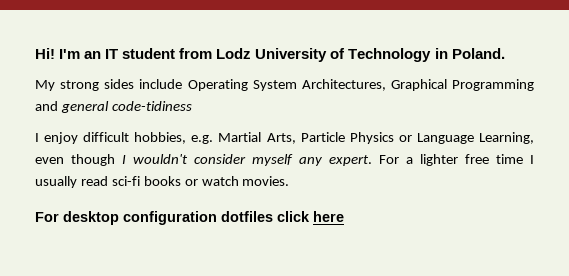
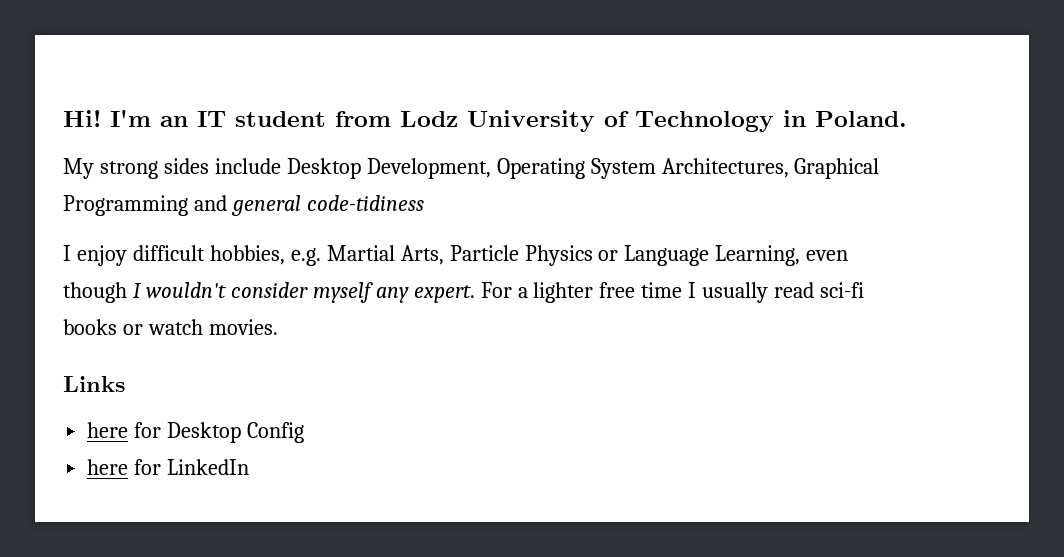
- My strong sides include Operating System Architectures, Graphical Programming and general code-tidiness
+ My strong sides include Desktop Development, Operating System Architectures, Graphical Programming and general code-tidiness
- For desktop configuration dotfiles click here
+ Links
+ here for Desktop Config
+ here for LinkedIn

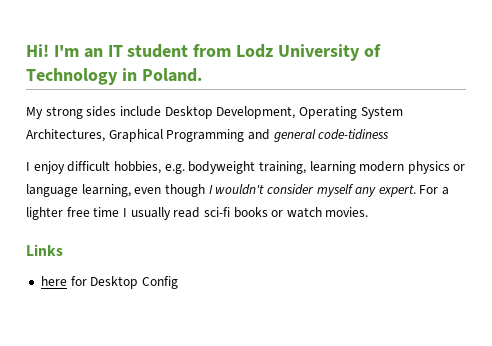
- I enjoy difficult hobbies, e.g. Martial Arts, Particle Physics or Language Learning, even though I wouldn't consider myself any expert.
+ I enjoy difficult hobbies, e.g. bodyweight training, learning modern physics or language learning, even though I wouldn't consider myself any expert.
- here for LinkedIn

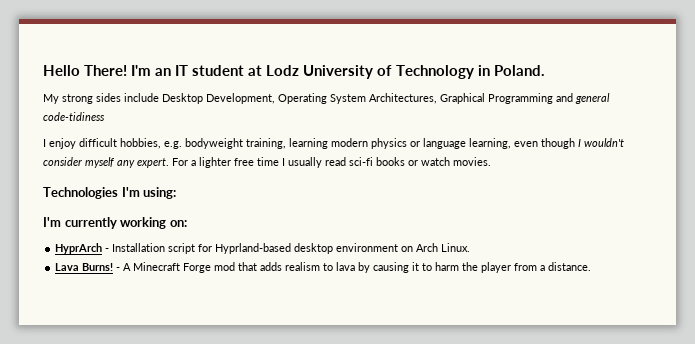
- Hi!
+ Hello There!
- I'm an IT student from Lodz University of Technology in Poland.
+ I'm an IT student at Lodz University of Technology in Poland.
- Links
- here for Desktop Config
+ Technologies I'm using:
+ I'm currently working on:
+ HyprArch - Installation script for Hyprland-based desktop environment on Arch Linux.
+ Lava Burns! - A Minecraft Forge mod that adds realism to lava by causing it to harm the player from a distance.

